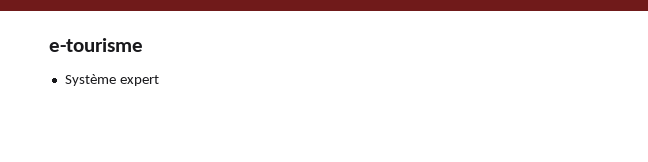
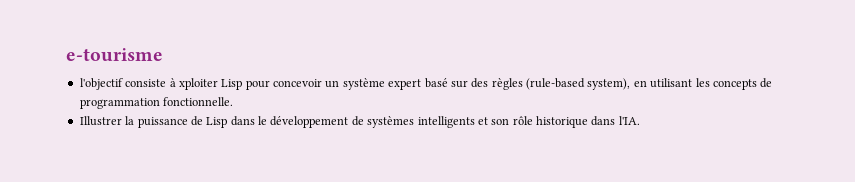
- Système expert
+ l'objectif consiste à xploiter Lisp pour concevoir un système expert basé sur des règles (rule-based system), en utilisant les concepts de programmation fonctionnelle.
+ Illustrer la puissance de Lisp dans le développement de systèmes intelligents et son rôle historique dans l'IA.

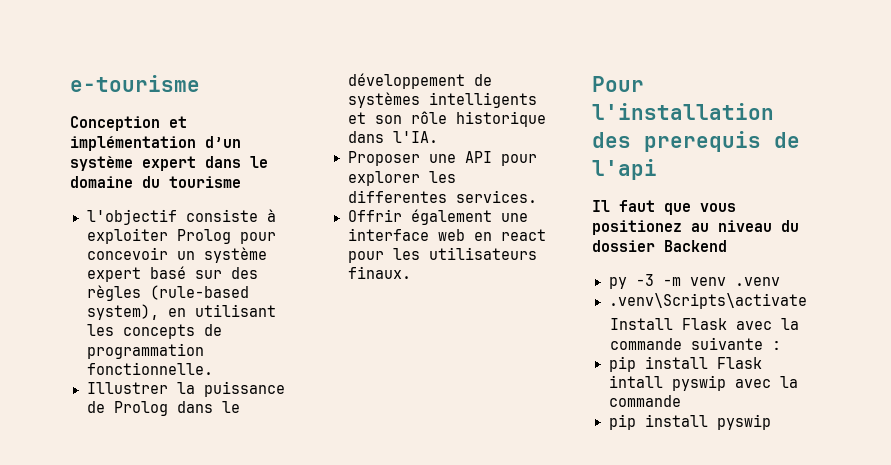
+ Conception et implémentation d’un système expert dans le domaine du tourisme
- l'objectif consiste à xploiter Lisp pour concevoir un système expert basé sur des règles (rule-based system), en utilisant les concepts de programmation fonctionnelle.
+ l'objectif consiste à exploiter Prolog pour concevoir un système expert basé sur des règles (rule-based system), en utilisant les concepts de programmation fonctionnelle.
- Illustrer la puissance de Lisp dans le développement de systèmes intelligents et son rôle historique dans l'IA.
+ Illustrer la puissance de Prolog dans le développement de systèmes intelligents et son rôle historique dans l'IA.
+ Proposer une API pour explorer les differentes services.
+ Offrir également une interface web en react pour les utilisateurs finaux.
+ Pour l'installation des prerequis de l'api
+ Il faut que vous positionez au niveau du dossier Backend
+ py -3 -m venv .venv
+ .venv\Scripts\activate
+ Install Flask avec la commande suivante :
+ pip install Flask intall pyswip avec la commande
+ pip install pyswip

